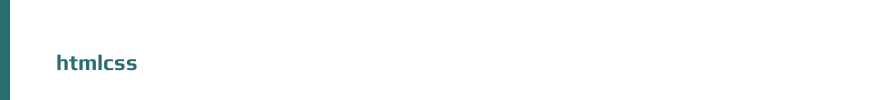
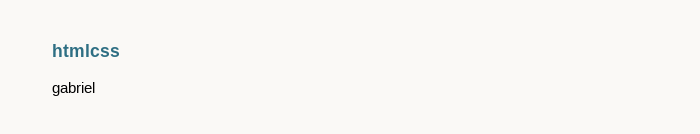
+ gabriel

